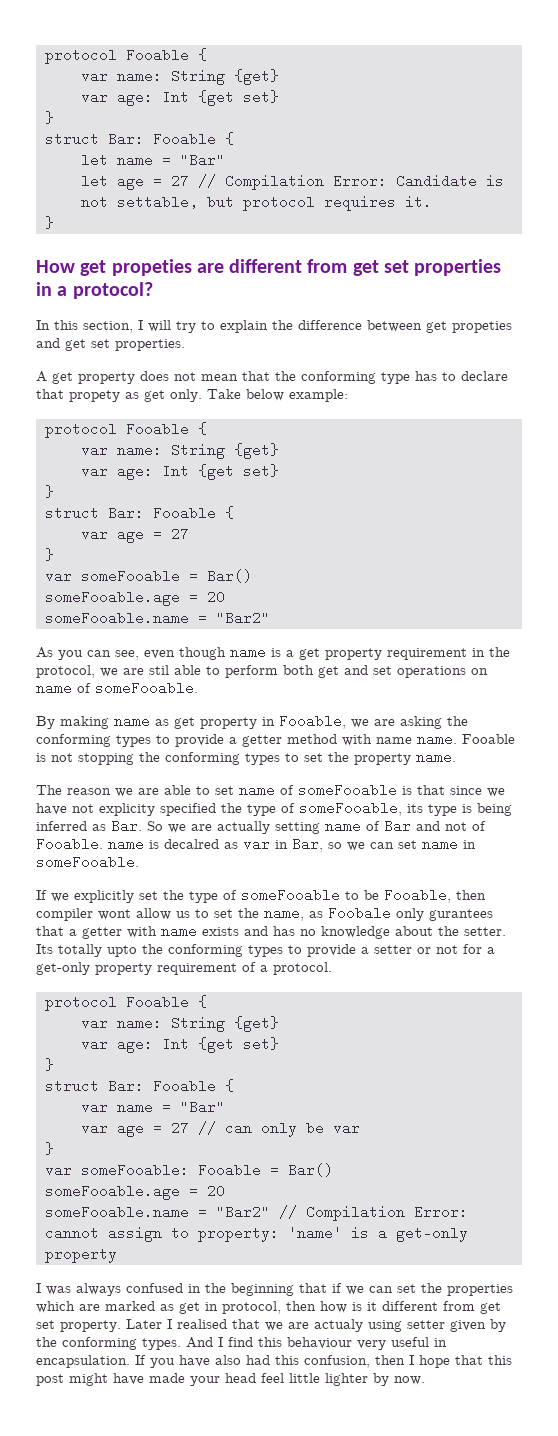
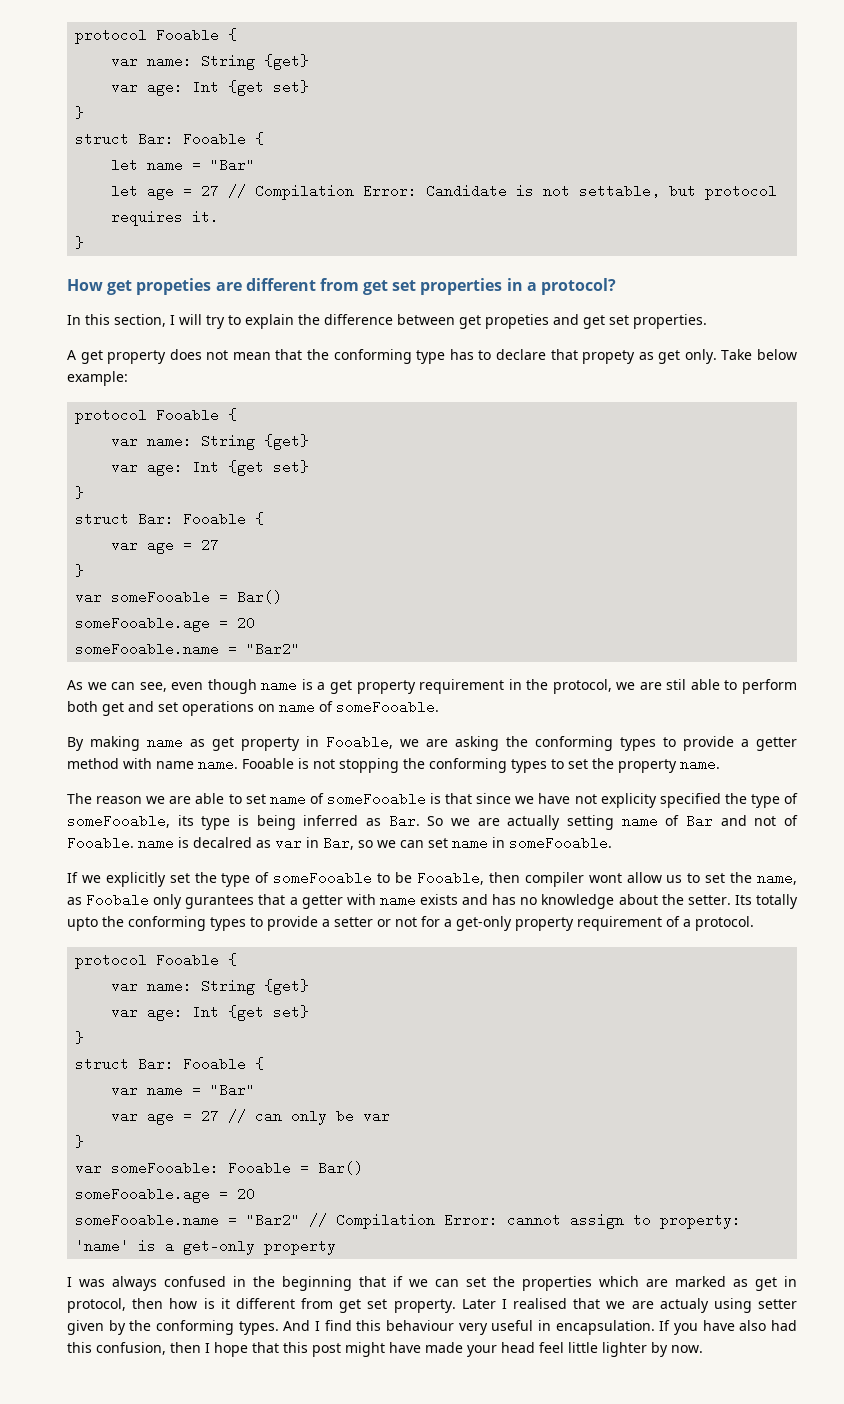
- As you can see, even though name is a get property requirement in the protocol, we are stil able to perform both get and set operations on name of someFooable.
+ As we can see, even though name is a get property requirement in the protocol, we are stil able to perform both get and set operations on name of someFooable.

